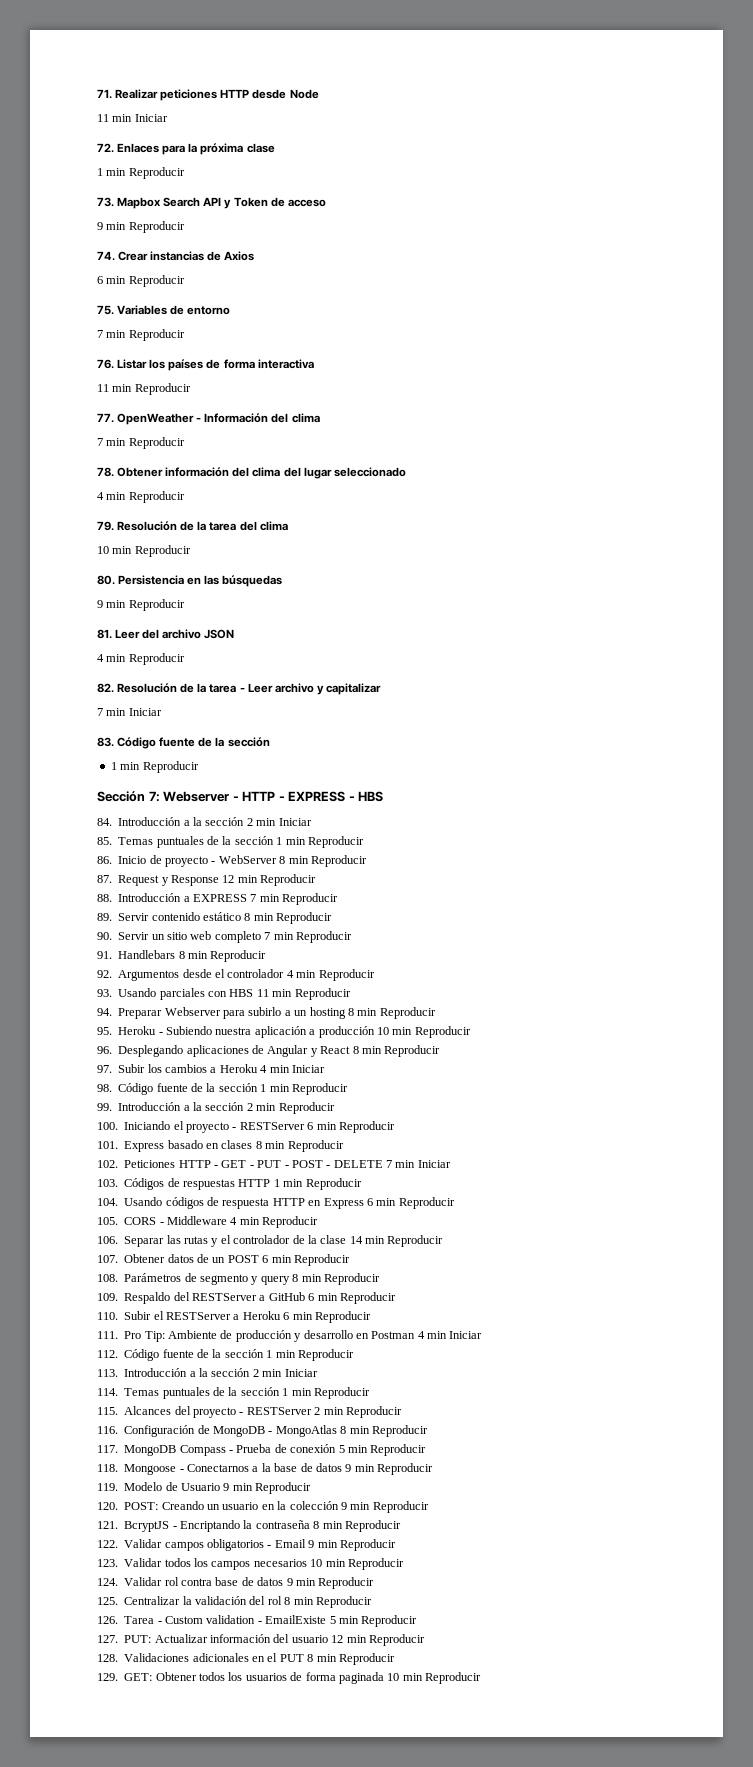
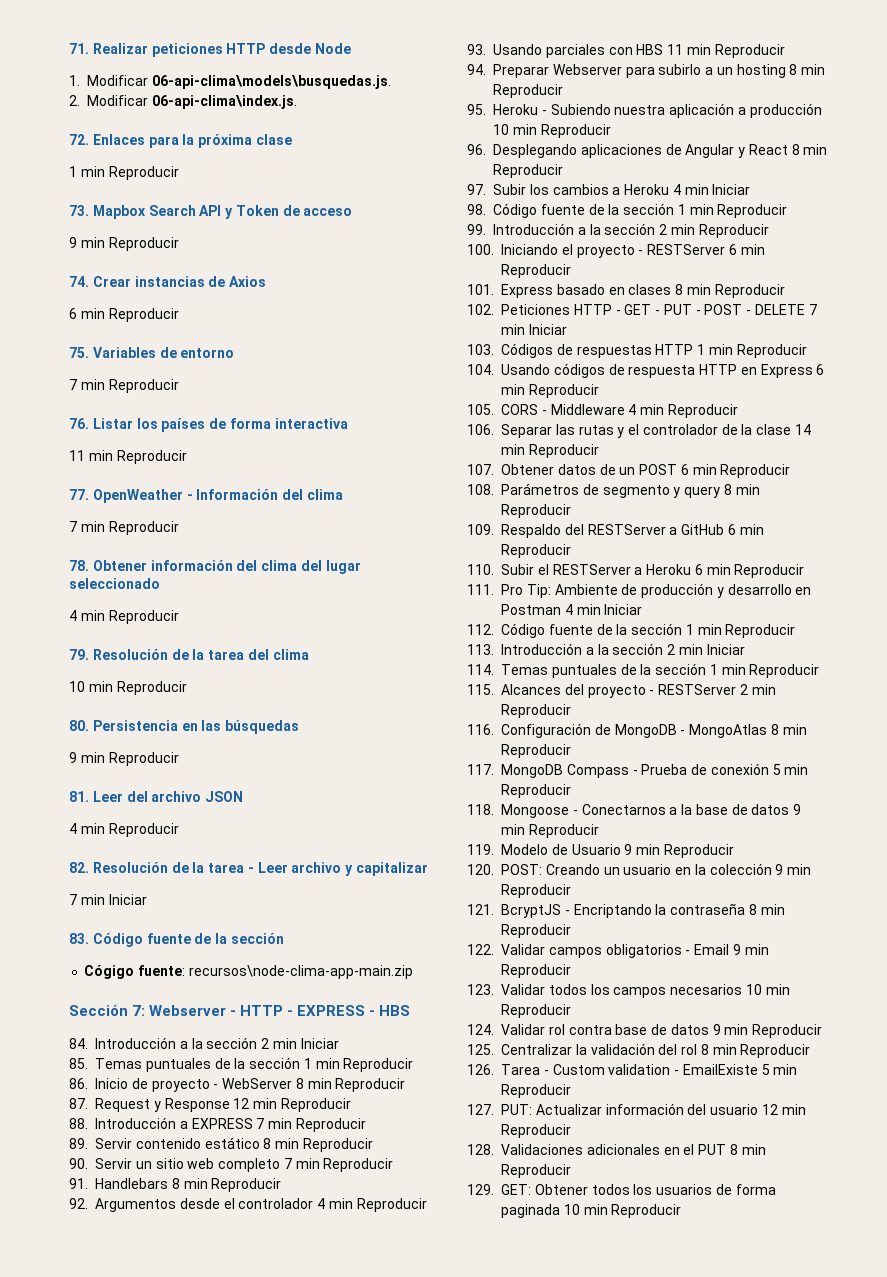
- 11 min Iniciar
+ 1. Modificar 06-api-clima\models\busquedas.js.
+ 2. Modificar 06-api-clima\index.js.
  83. Código fuente de la sección
- 1 min Reproducir
+ Cógigo fuente: recursos\node-clima-app-main.zip

